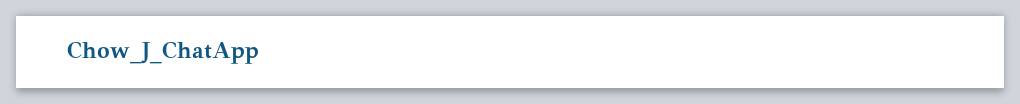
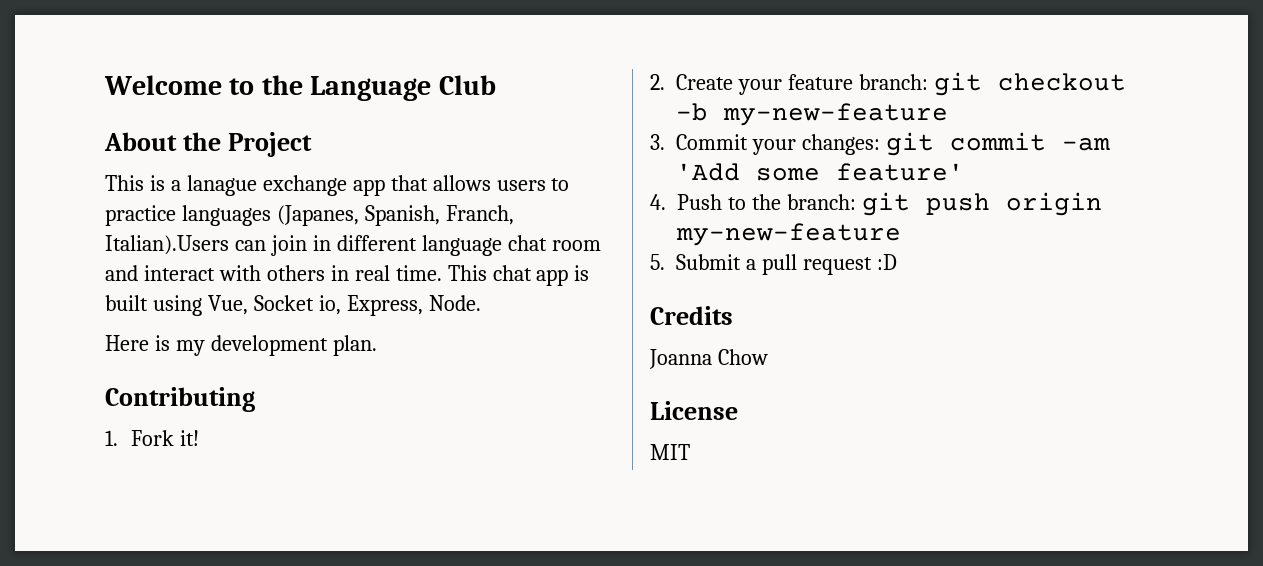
- Chow_J_ChatApp
+ Welcome to the Language Club
+ About the Project
+ This is a lanague exchange app that allows users to practice languages (Japanes, Spanish, Franch, Italian).Users can join in different language chat room and interact with others in real time. This chat app is built using Vue, Socket io, Express, Node.
+ Here is my development plan.
+ Contributing
+ 1. Fork it!
+ 2. Create your feature branch: git checkout -b my-new-feature
+ 3. Commit your changes: git commit -am 'Add some feature'
+ 4. Push to the branch: git push origin my-new-feature
+ 5. Submit a pull request :D
+ Credits
+ Joanna Chow
+ License
+ MIT

